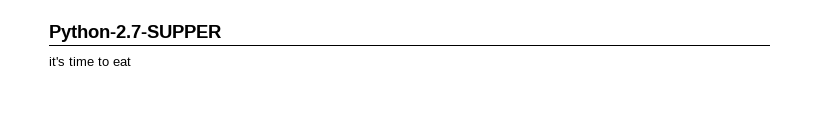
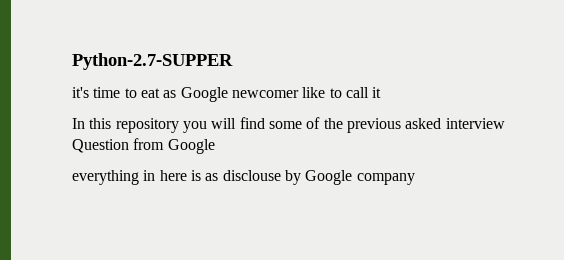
- it's time to eat
+ it's time to eat as Google newcomer like to call it
+ In this repository you will find some of the previous asked interview Question from Google
+ everything in here is as disclouse by Google company

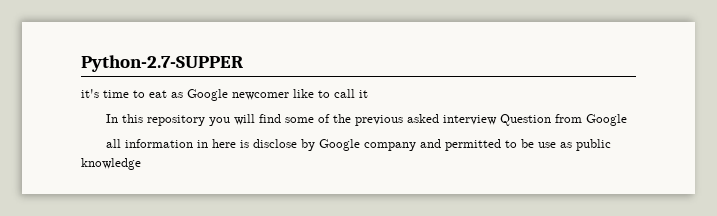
- everything in here is as disclouse by Google company
+ all information in here is disclose by Google company and permitted to be use as public knowledge

